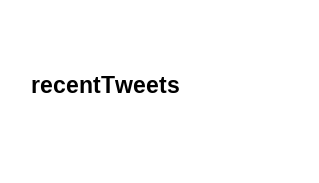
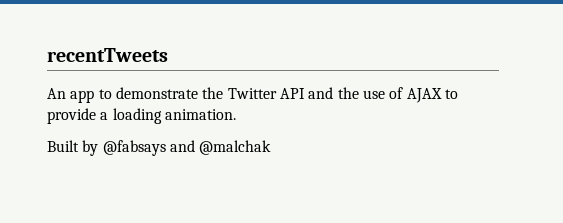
+ An app to demonstrate the Twitter API and the use of AJAX to provide a loading animation.
+ Built by @fabsays and @malchak

